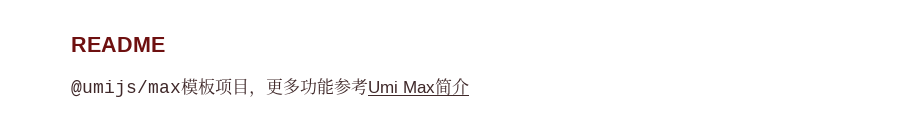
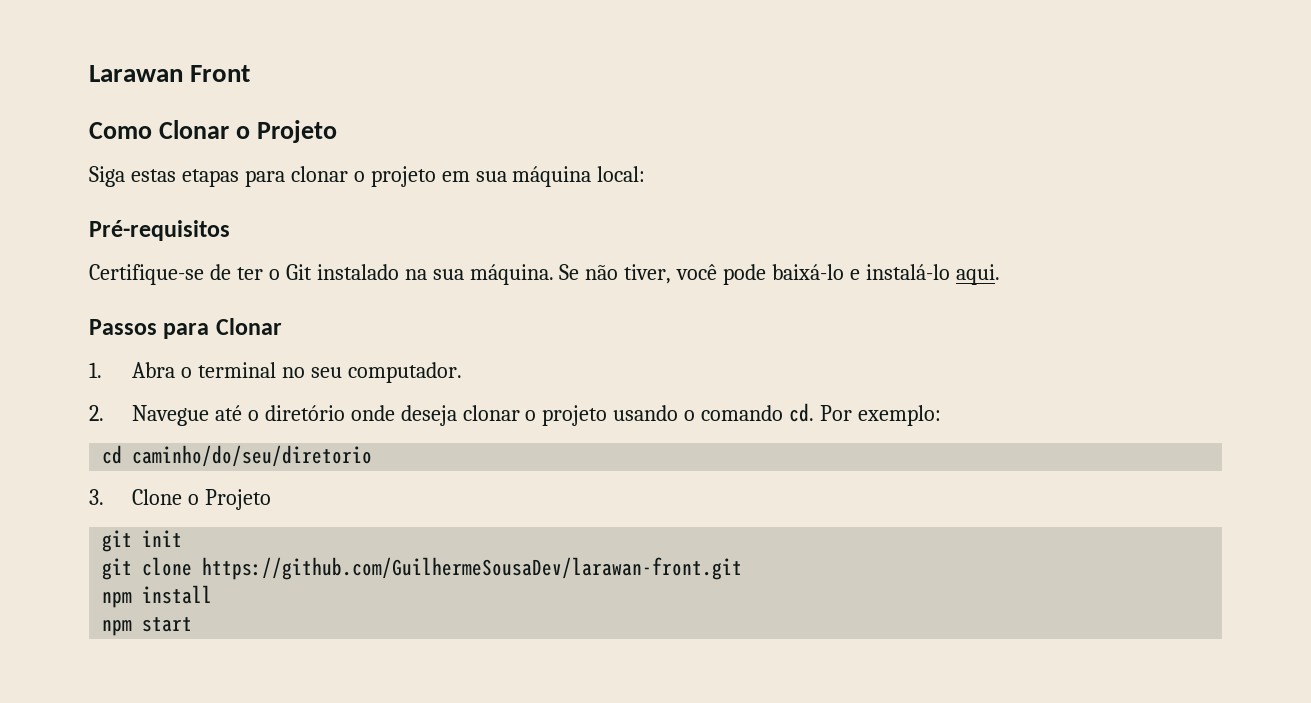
- README
- @umijs/max模板项目，更多功能参考Umi Max简介
+ Larawan Front
+ Como Clonar o Projeto
+ Siga estas etapas para clonar o projeto em sua máquina local:
+ Pré-requisitos
+ Certifique-se de ter o Git instalado na sua máquina. Se não tiver, você pode baixá-lo e instalá-lo aqui.
+ Passos para Clonar
+ 1. Abra o terminal no seu computador.
+ 2. Navegue até o diretório onde deseja clonar o projeto usando o comando cd. Por exemplo:
+ cd caminho/do/seu/diretorio
+ 3. Clone o Projeto
+ git init
+ git clone https://github.com/GuilhermeSousaDev/larawan-front.git
+ npm install
+ npm start

